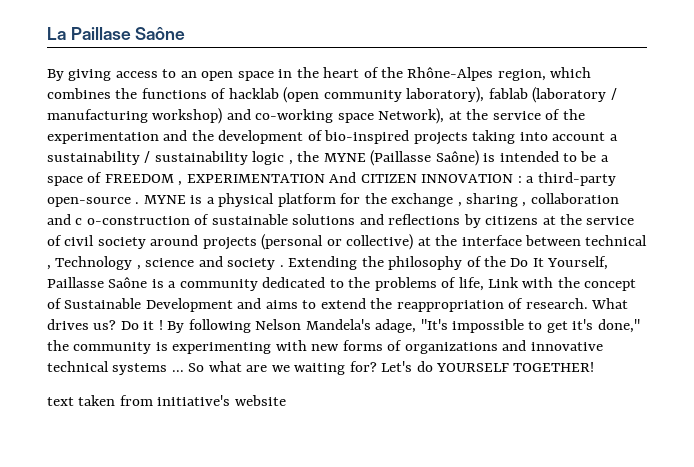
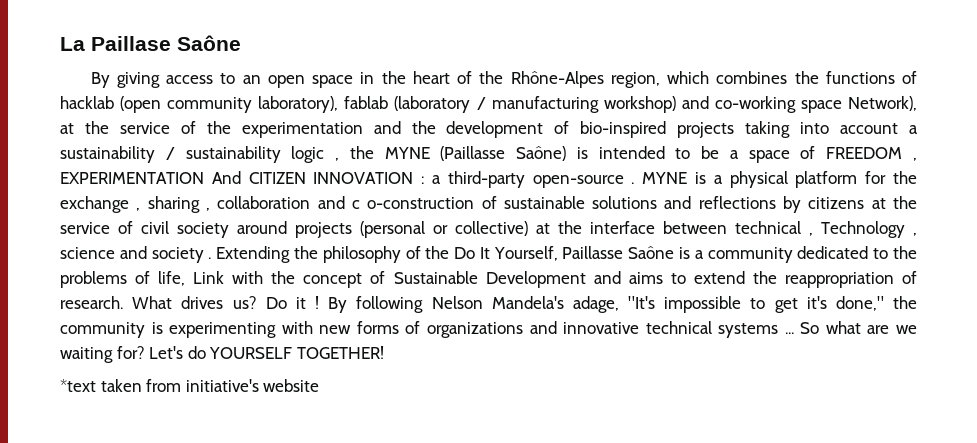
- text taken from initiative's website
+ *text taken from initiative's website

